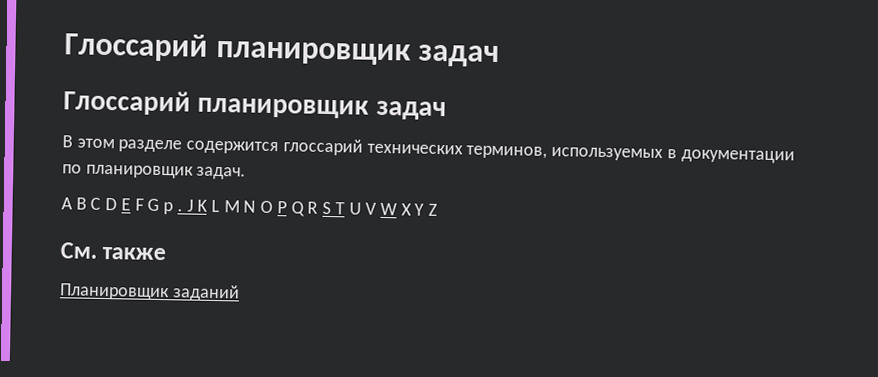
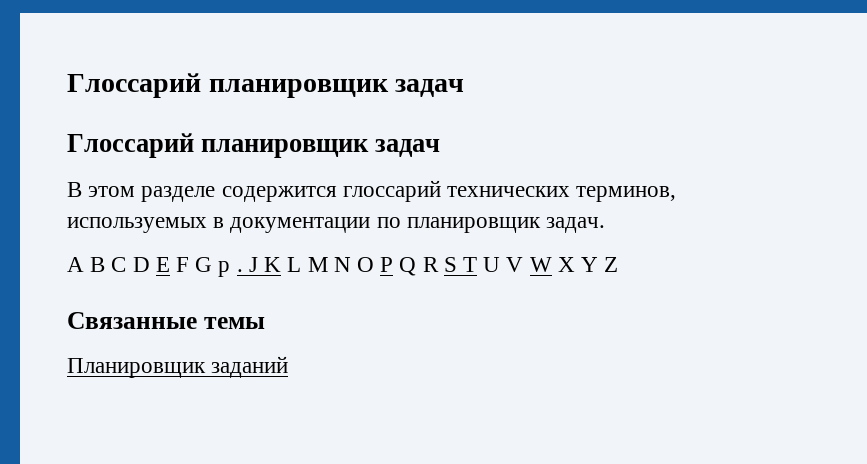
- См. также
+ Связанные темы

